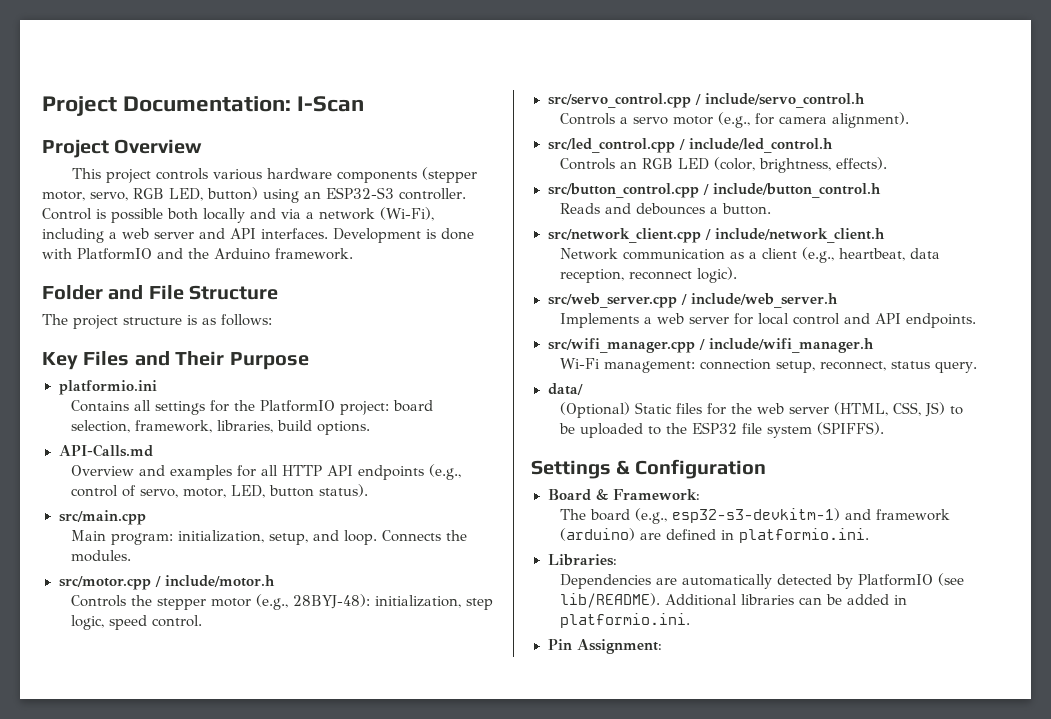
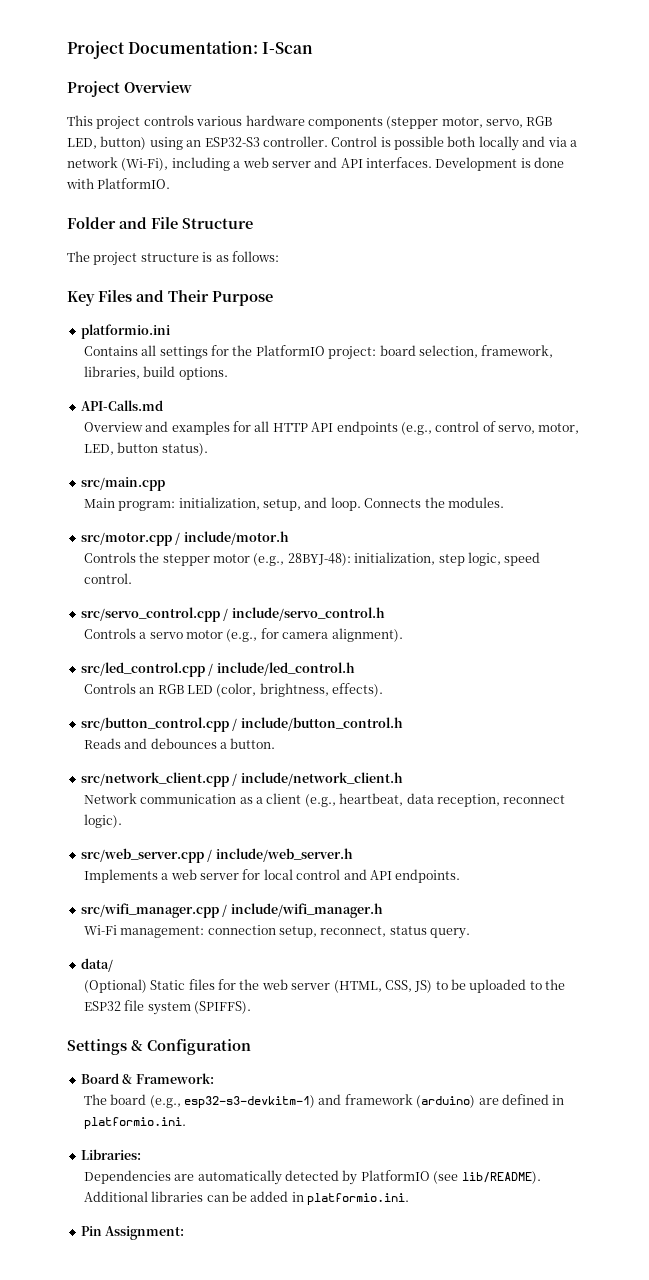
- Development is done with PlatformIO and the Arduino framework.
+ Development is done with PlatformIO.

